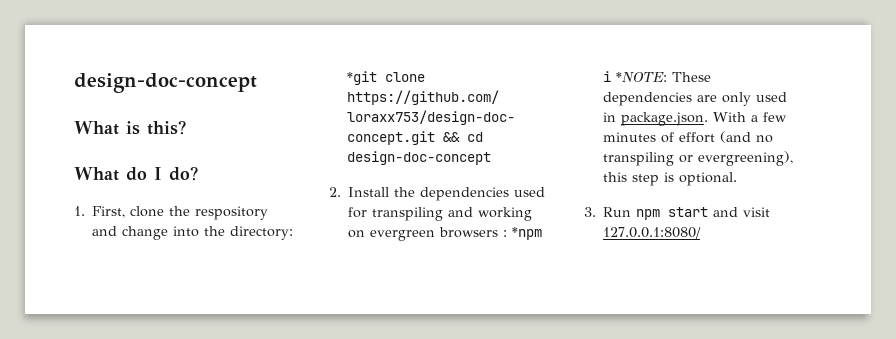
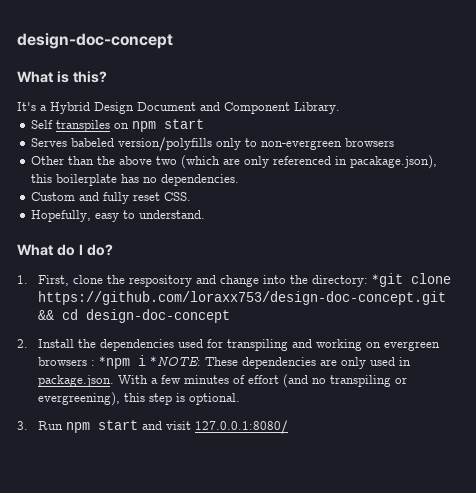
+ It's a Hybrid Design Document and Component Library.
+ Self transpiles on npm start
+ Serves babeled version/polyfills only to non-evergreen browsers
+ Other than the above two (which are only referenced in pacakage.json), this boilerplate has no dependencies.
+ Custom and fully reset CSS.
+ Hopefully, easy to understand.

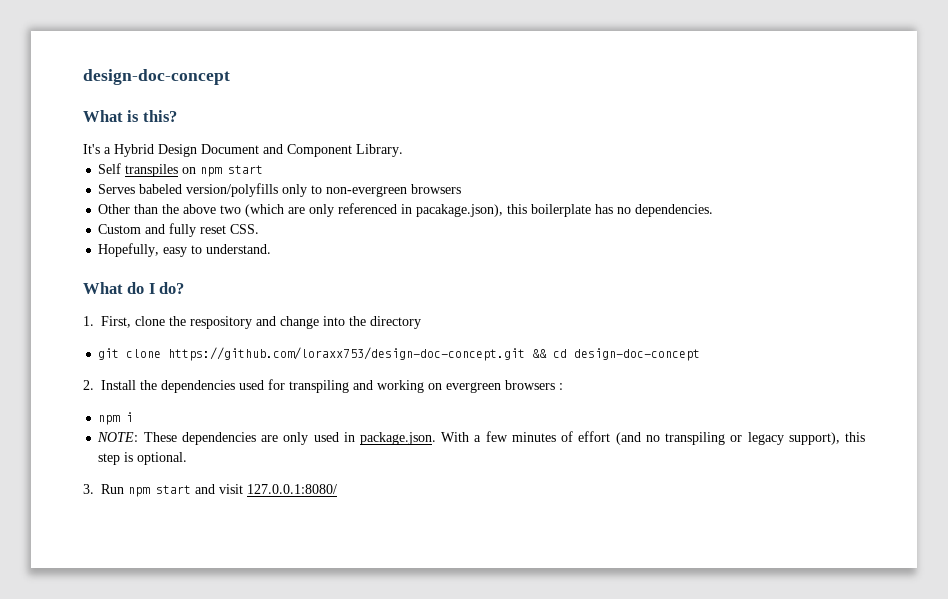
- 1. First, clone the respository and change into the directory: *git clone https://github.com/loraxx753/design-doc-concept.git && cd design-doc-concept
+ 1. First, clone the respository and change into the directory
+ git clone https://github.com/loraxx753/design-doc-concept.git && cd design-doc-concept
- 2. Install the dependencies used for transpiling and working on evergreen browsers : *npm i *NOTE: These dependencies are only used in package.json. With a few minutes of effort (and no transpiling or evergreening), this step is optional.
+ 2. Install the dependencies used for transpiling and working on evergreen browsers :
+ npm i
+ NOTE: These dependencies are only used in package.json. With a few minutes of effort (and no transpiling or legacy support), this step is optional.

